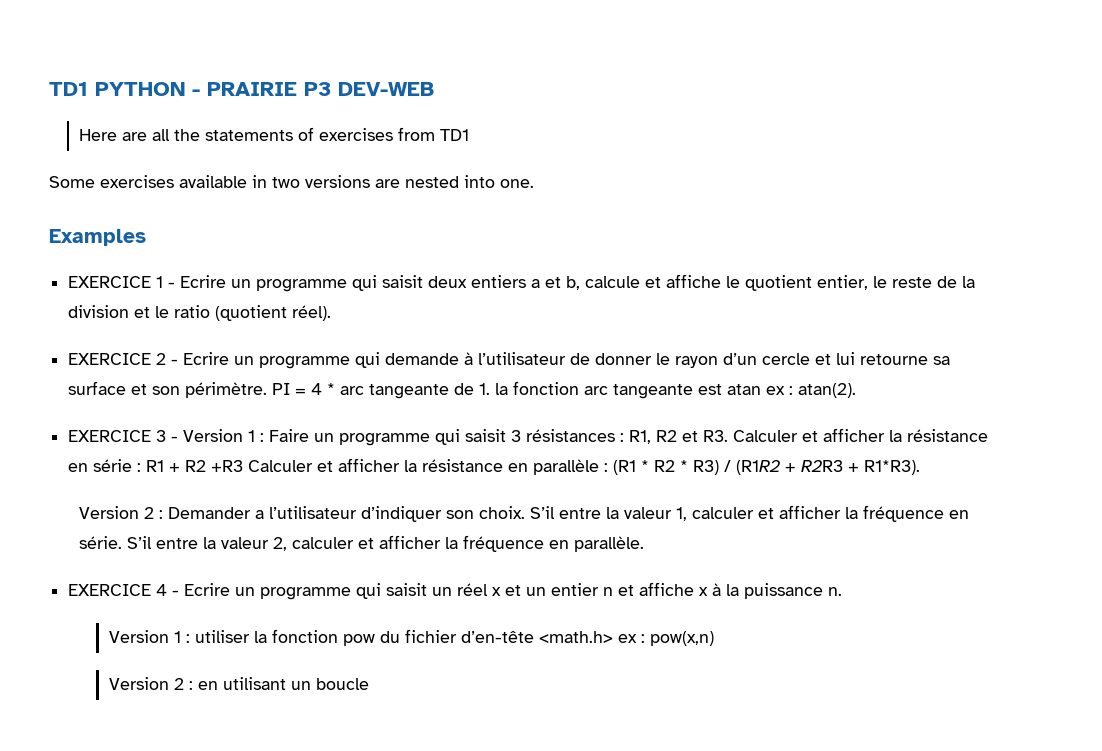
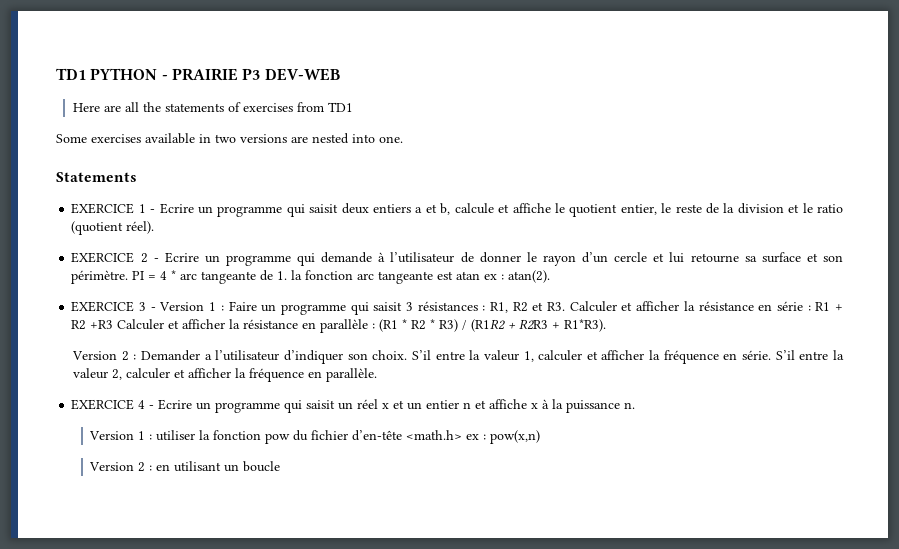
- Examples
+ Statements

